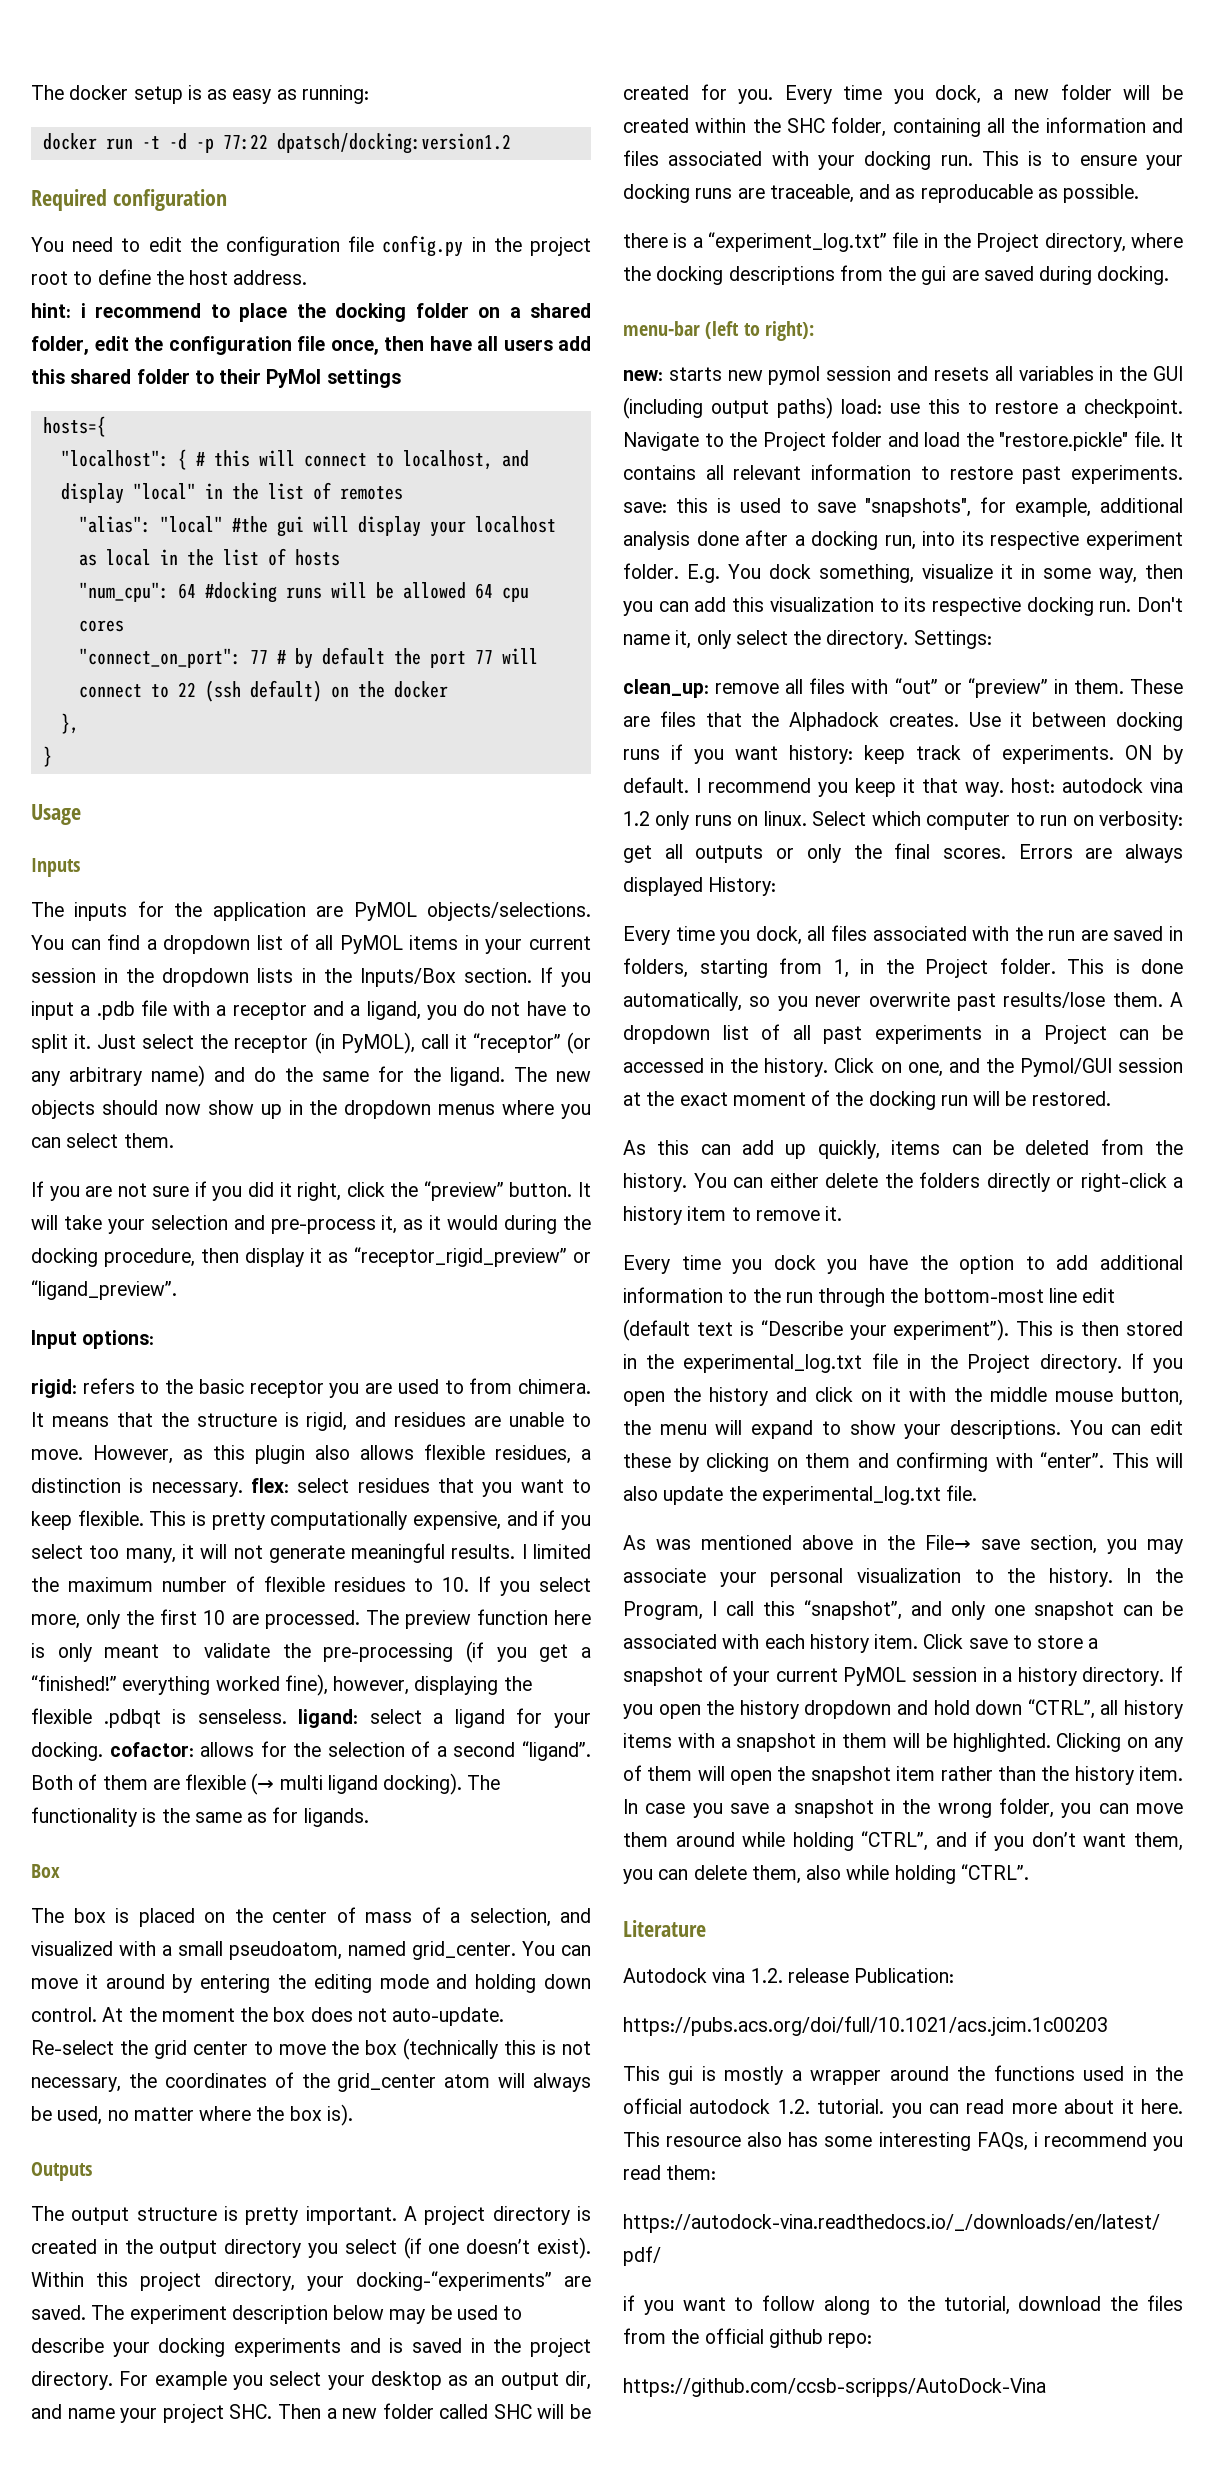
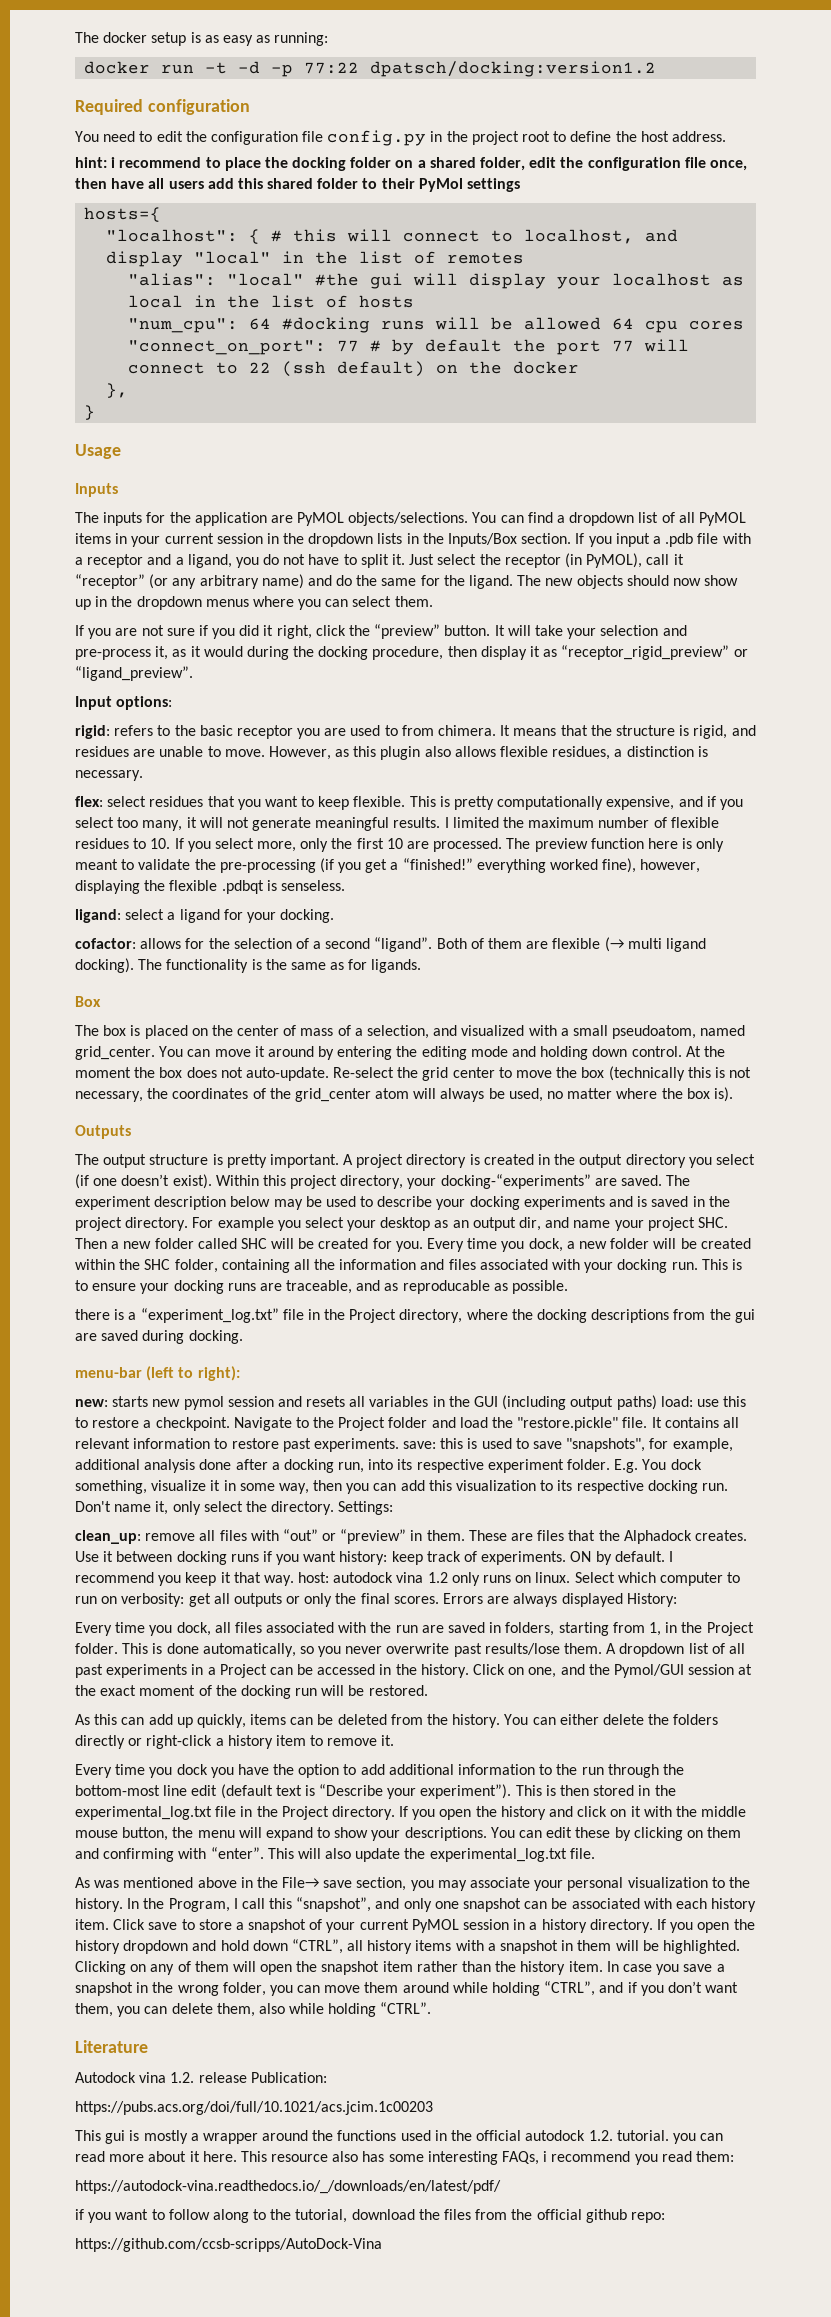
- However, as this plugin also allows flexible residues, a distinction is necessary. flex: select residues that you want to keep flexible.
+ However, as this plugin also allows flexible residues, a distinction is necessary.
+ flex: select residues that you want to keep flexible.
- The preview function here is only meant to validate the pre-processing (if you get a “finished!” everything worked fine), however, displaying the flexible .pdbqt is senseless. ligand: select a ligand for your docking. cofactor: allows for the selection of a second “ligand”.
+ The preview function here is only meant to validate the pre-processing (if you get a “finished!” everything worked fine), however, displaying the flexible .pdbqt is senseless.
+ ligand: select a ligand for your docking.
+ cofactor: allows for the selection of a second “ligand”.

